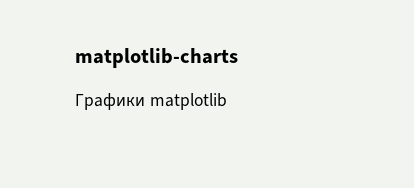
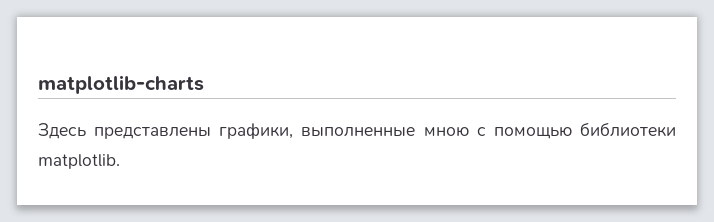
- Графики matplotlib
+ Здесь представлены графики, выполненные мною с помощью библиотеки matplotlib.

